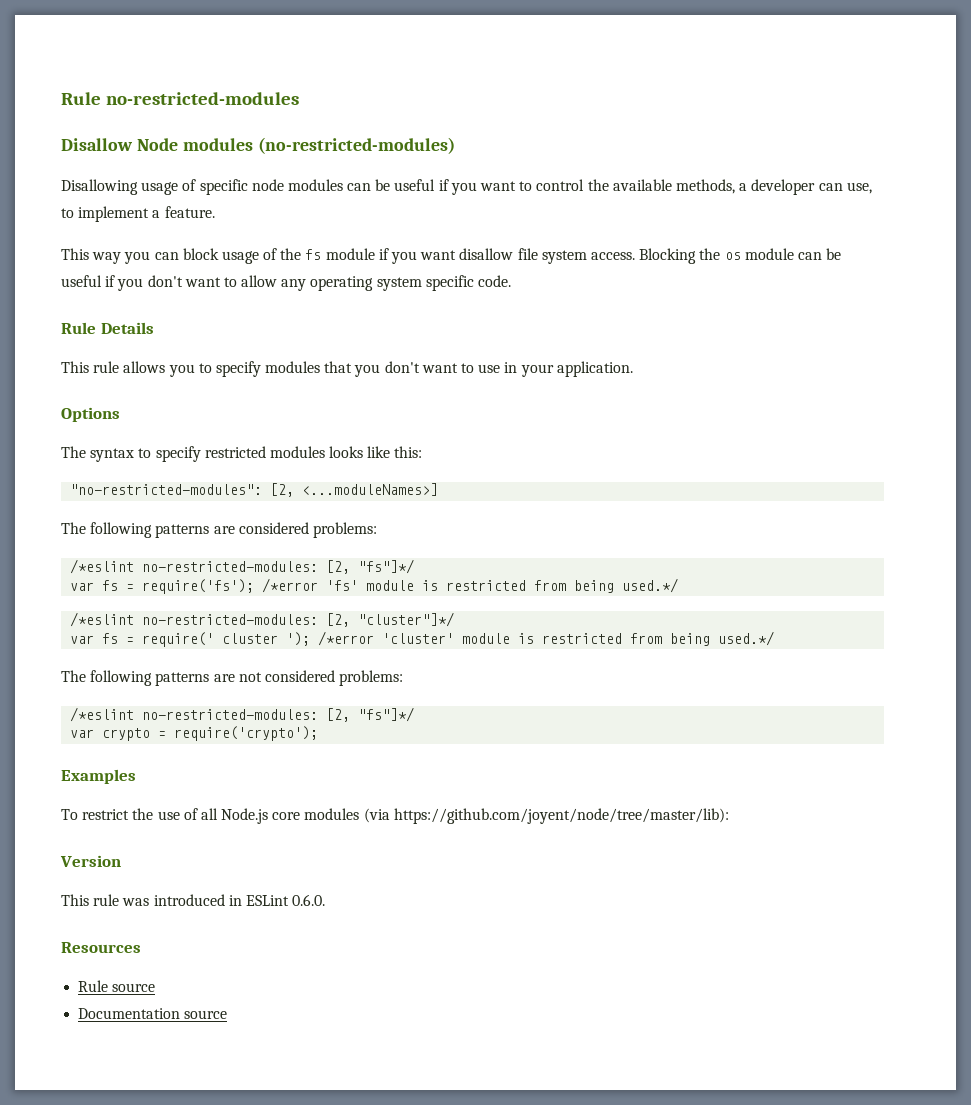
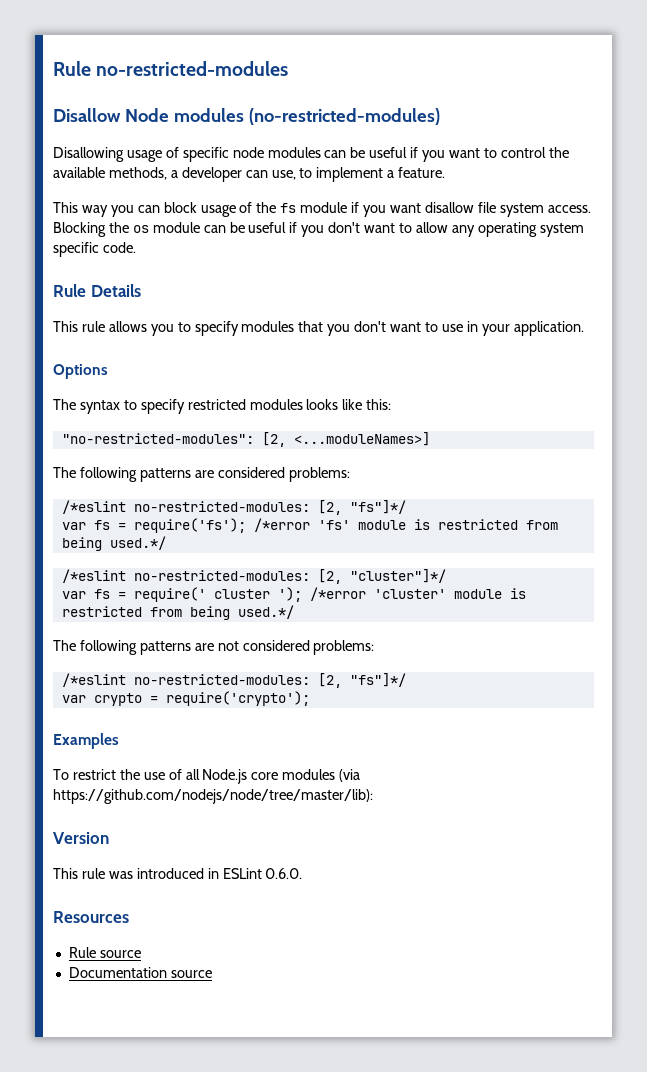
- To restrict the use of all Node.js core modules (via https://github.com/joyent/node/tree/master/lib):
+ To restrict the use of all Node.js core modules (via https://github.com/nodejs/node/tree/master/lib):

